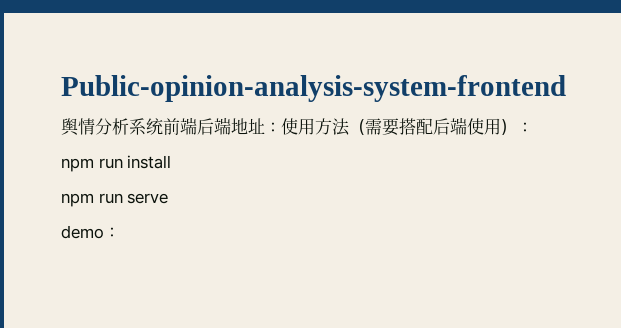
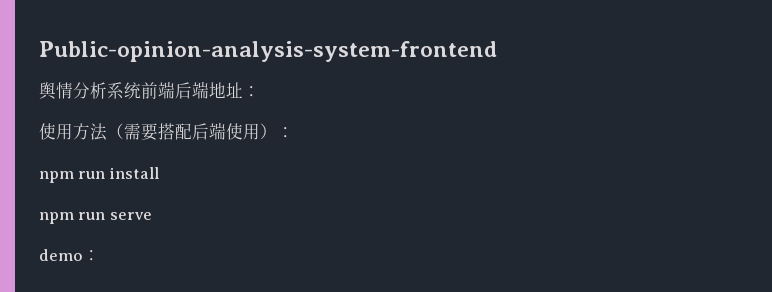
- 舆情分析系统前端后端地址：使用方法（需要搭配后端使用）：
+ 舆情分析系统前端后端地址：
+ 使用方法（需要搭配后端使用）：

